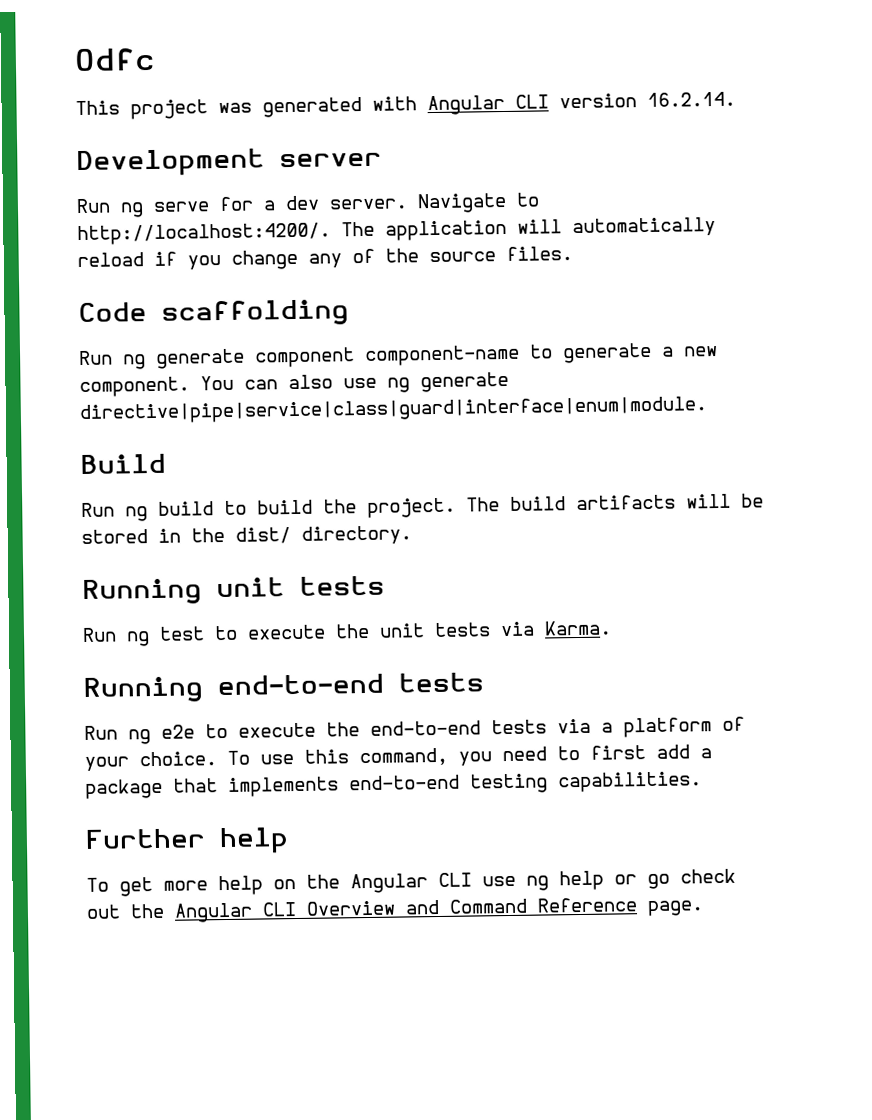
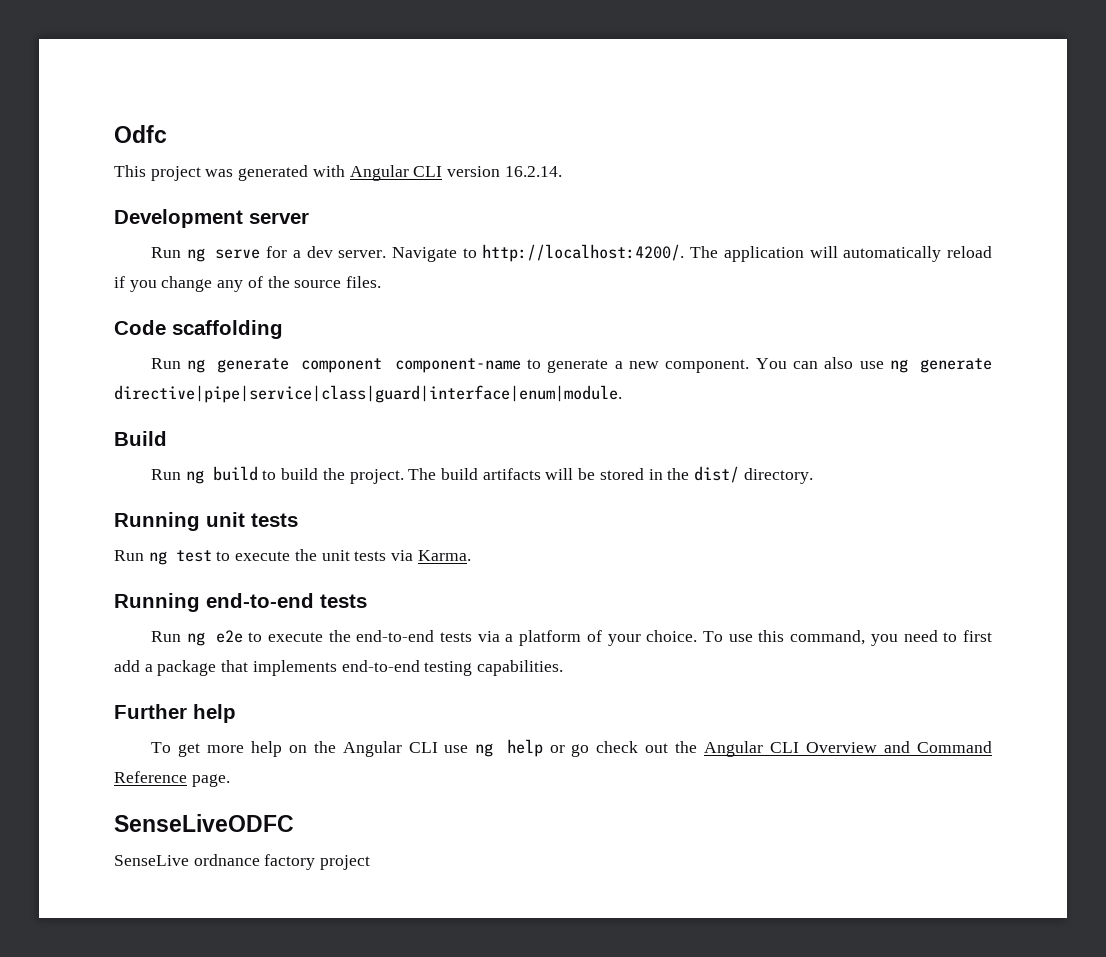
+ SenseLiveODFC
+ SenseLive ordnance factory project

